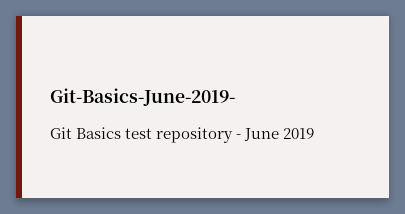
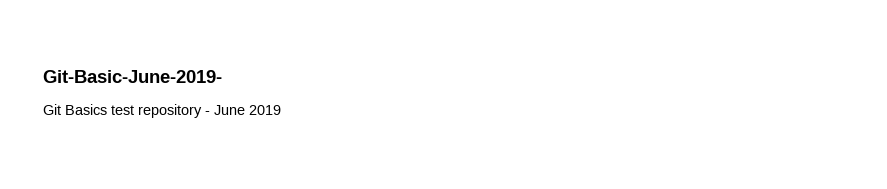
- Git-Basics-June-2019-
+ Git-Basic-June-2019-

